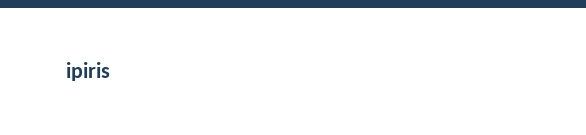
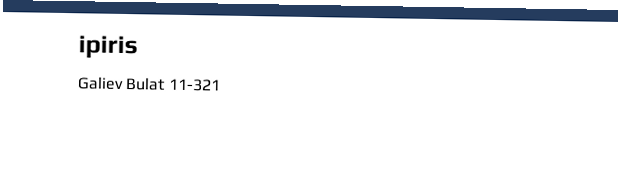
+ Galiev Bulat 11-321

